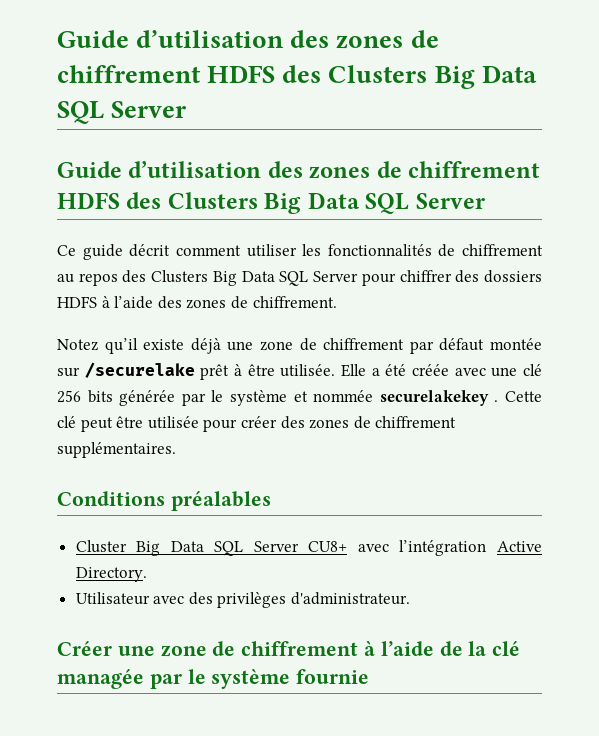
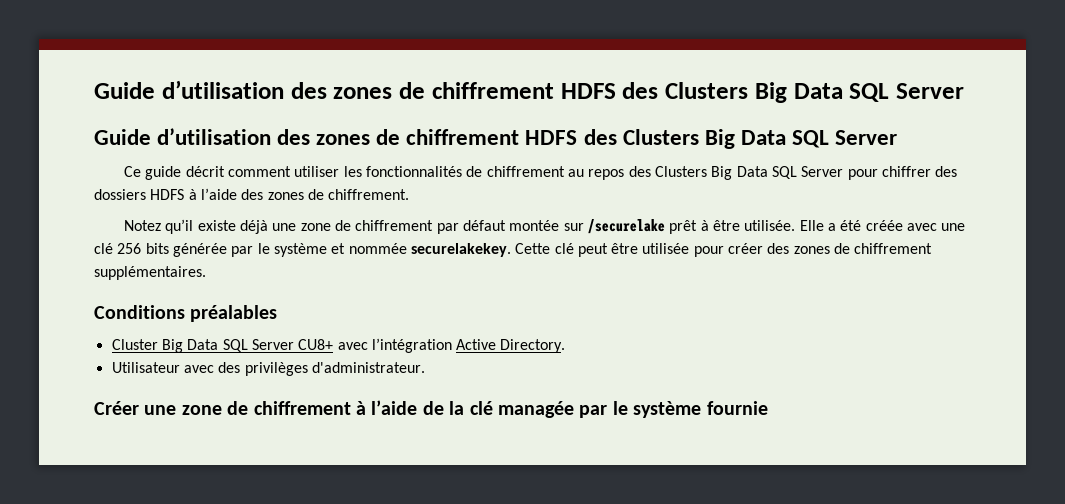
- Elle a été créée avec une clé 256 bits générée par le système et nommée securelakekey .
+ Elle a été créée avec une clé 256 bits générée par le système et nommée securelakekey.

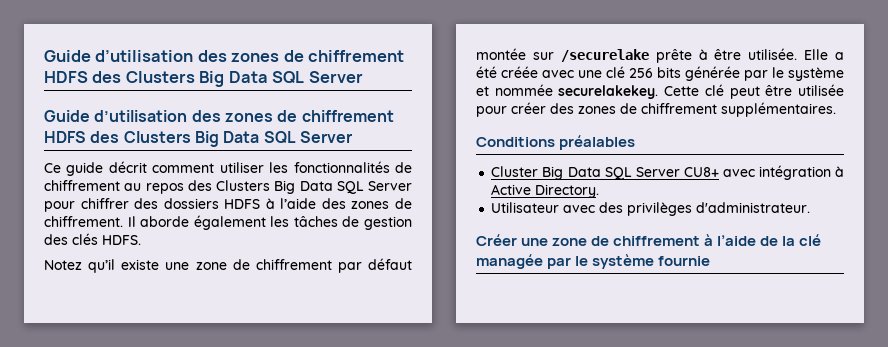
+ Il aborde également les tâches de gestion des clés HDFS.
- Notez qu’il existe déjà une zone de chiffrement par défaut montée sur /securelake prêt à être utilisée.
+ Notez qu’il existe une zone de chiffrement par défaut montée sur /securelake prête à être utilisée.
- Cluster Big Data SQL Server CU8+ avec l’intégration Active Directory.
+ Cluster Big Data SQL Server CU8+ avec intégration à Active Directory.

